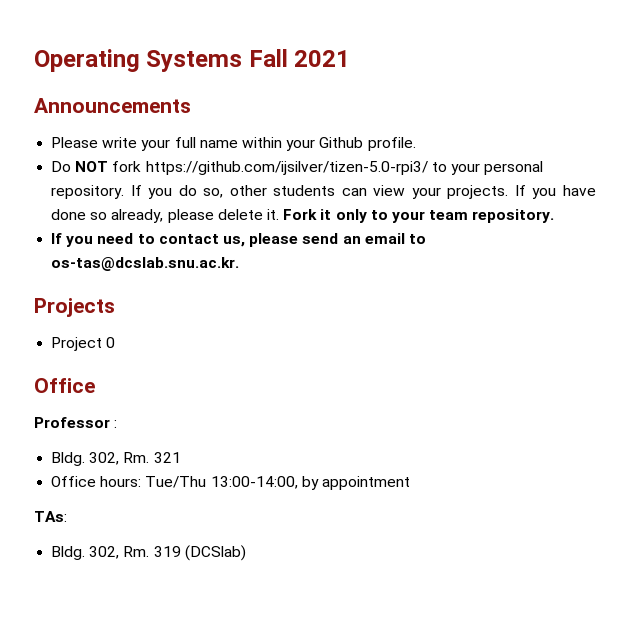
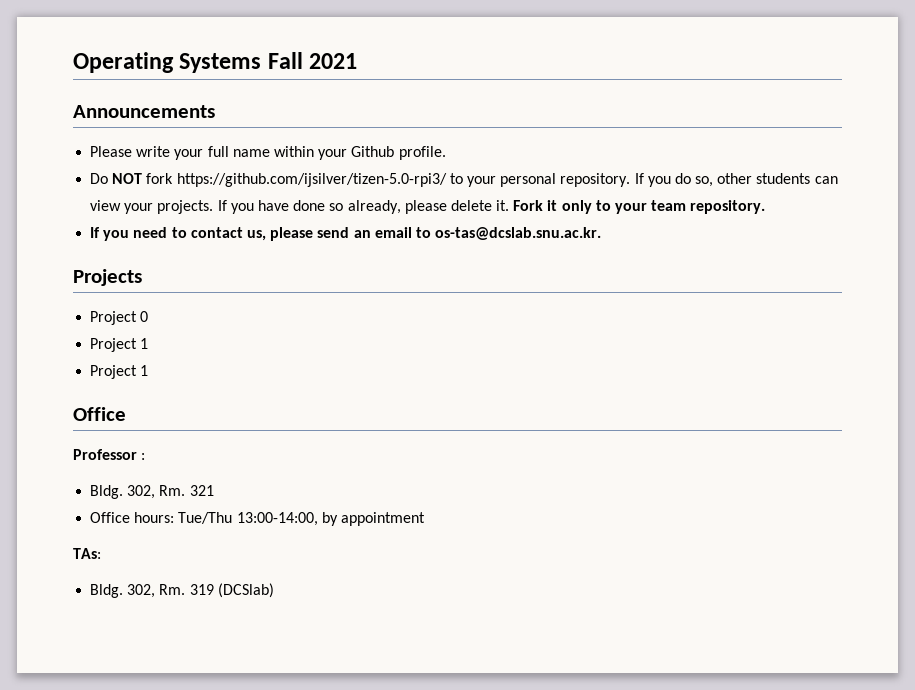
  Project 0
+ Project 1
+ Project 1

